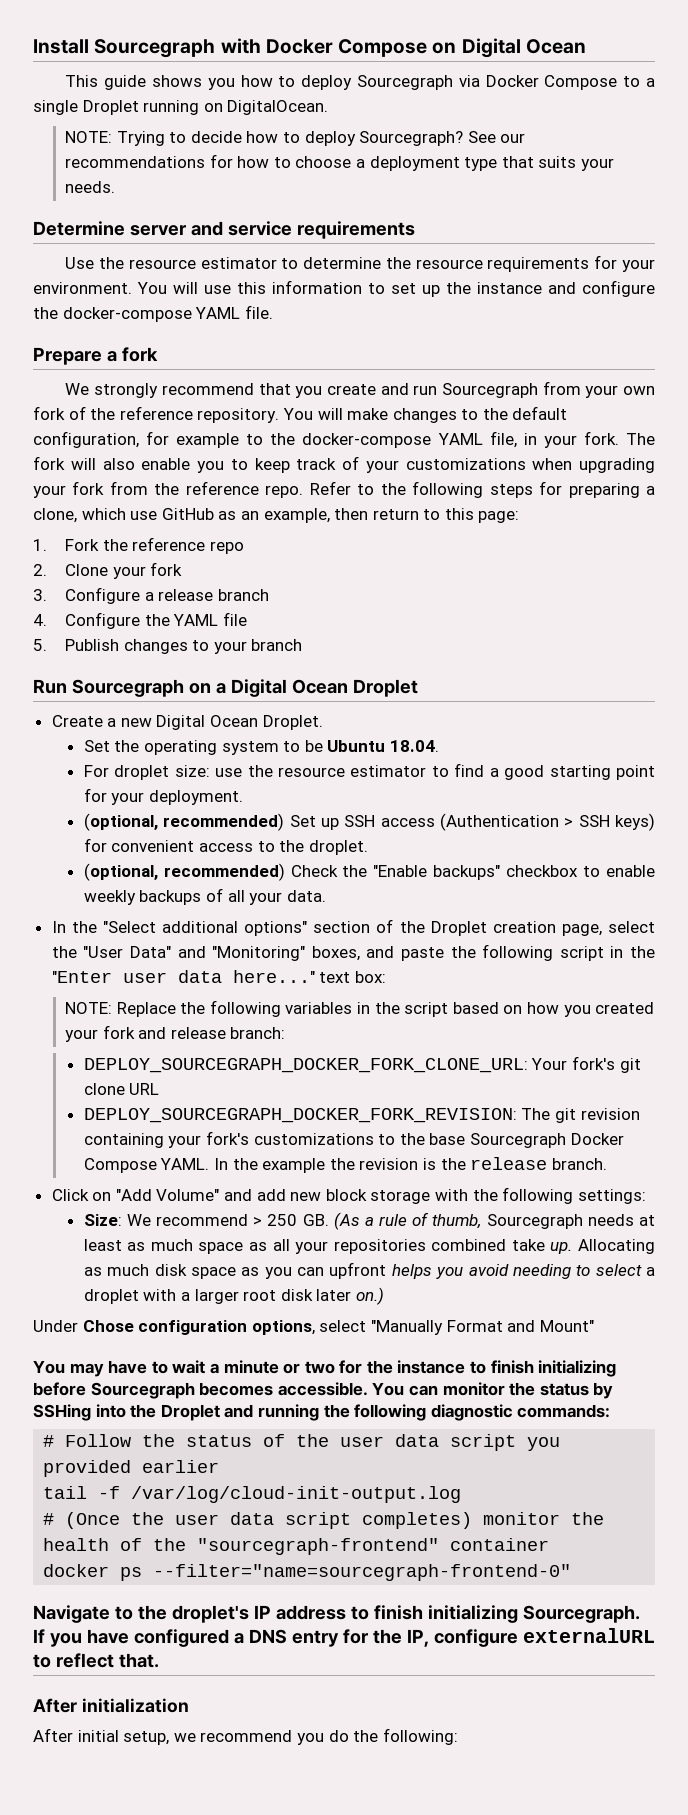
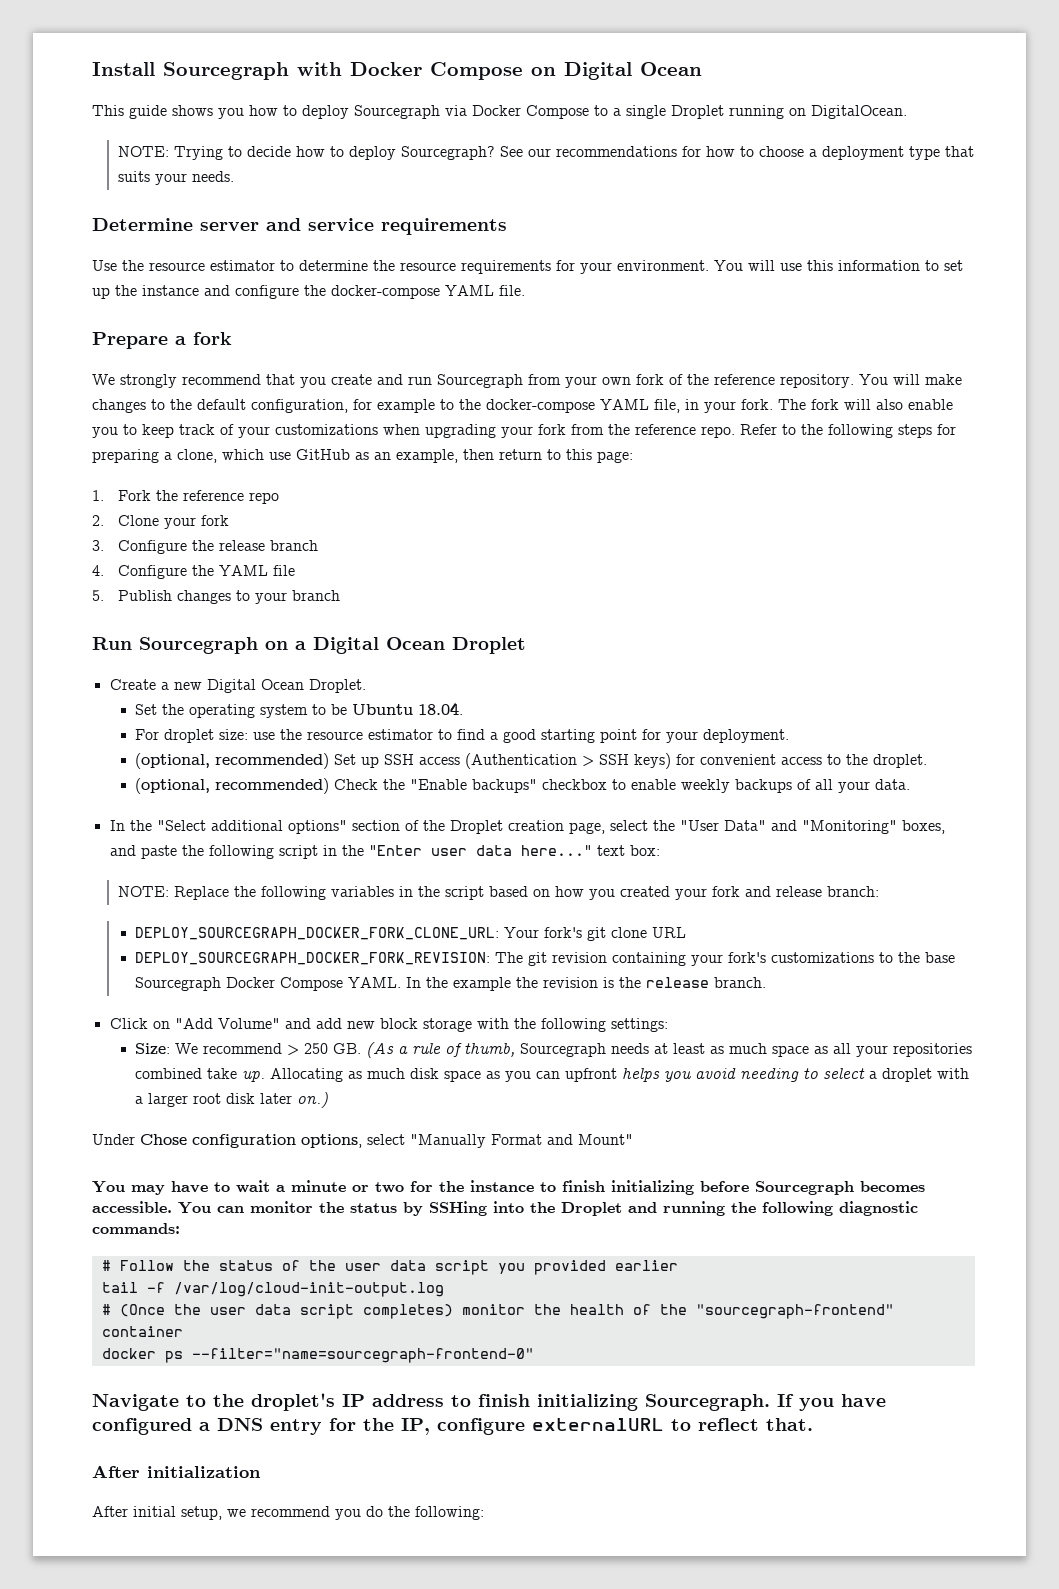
- 3. Configure a release branch
+ 3. Configure the release branch

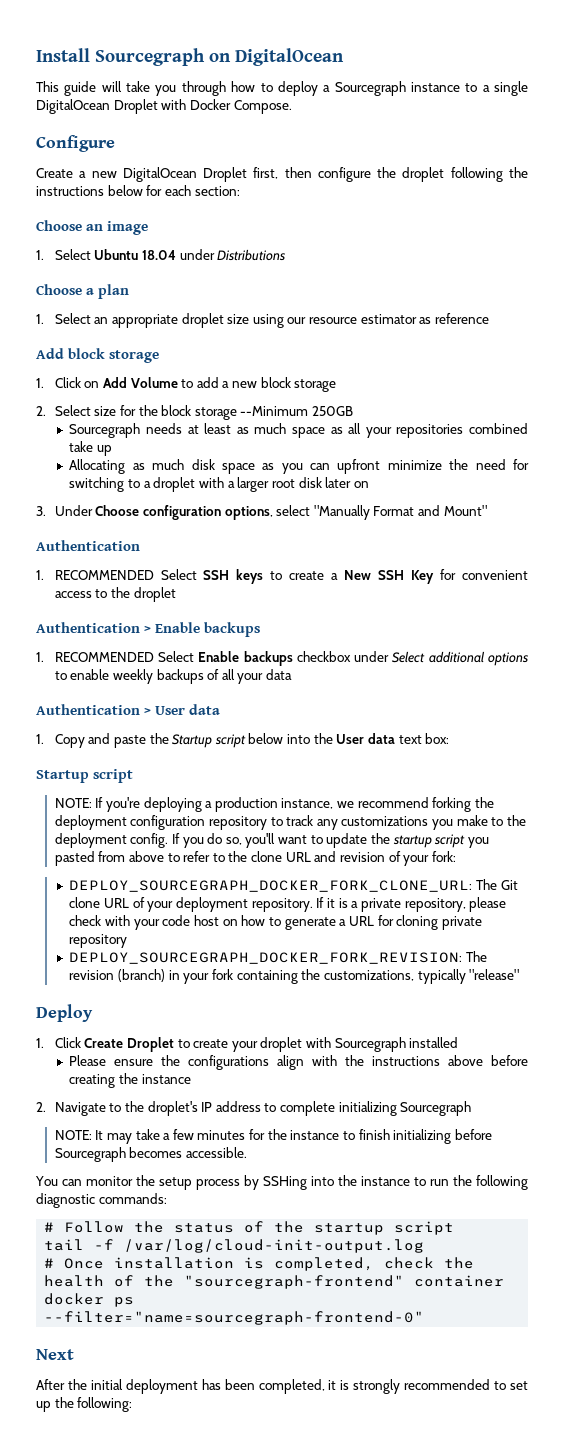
- Install Sourcegraph with Docker Compose on Digital Ocean
- This guide shows you how to deploy Sourcegraph via Docker Compose to a single Droplet running on DigitalOcean.
- NOTE: Trying to decide how to deploy Sourcegraph? See our recommendations for how to choose a deployment type that suits your needs.
- Determine server and service requirements
- Use the resource estimator to determine the resource requirements for your environment. You will use this information to set up the instance and configure the docker-compose YAML file.
- Prepare a fork
- We strongly recommend that you create and run Sourcegraph from your own fork of the reference repository. You will make changes to the default configuration, for example to the docker-compose YAML file, in your fork. The fork will also enable you to keep track of your customizations when upgrading your fork from the reference repo. Refer to the following steps for preparing a clone, which use GitHub as an example, then return to this page:
- 1. Fork the reference repo
- 2. Clone your fork
- 3. Configure the release branch
- 4. Configure the YAML file
- 5. Publish changes to your branch
- Run Sourcegraph on a Digital Ocean Droplet
- Create a new Digital Ocean Droplet.
- Set the operating system to be Ubuntu 18.04.
- For droplet size: use the resource estimator to find a good starting point for your deployment.
- (optional, recommended) Set up SSH access (Authentication > SSH keys) for convenient access to the droplet.
- (optional, recommended) Check the "Enable backups" checkbox to enable weekly backups of all your data.
- In the "Select additional options" section of the Droplet creation page, select the "User Data" and "Monitoring" boxes, and paste the following script in the "Enter user data here..." text box:
- NOTE: Replace the following variables in the script based on how you created your fork and release branch:
- DEPLOY_SOURCEGRAPH_DOCKER_FORK_CLONE_URL: Your fork's git clone URL
- DEPLOY_SOURCEGRAPH_DOCKER_FORK_REVISION: The git revision containing your fork's customizations to the base Sourcegraph Docker Compose YAML. In the example the revision is the release branch.
- Click on "Add Volume" and add new block storage with the following settings:
- Size: We recommend > 250 GB. (As a rule of thumb, Sourcegraph needs at least as much space as all your repositories combined take up. Allocating as much disk space as you can upfront helps you avoid needing to select a droplet with a larger root disk later on.)
- Under Chose configuration options, select "Manually Format and Mount"
- You may have to wait a minute or two for the instance to finish initializing before Sourcegraph becomes accessible. You can monitor the status by SSHing into the Droplet and running the following diagnostic commands:
+ Install Sourcegraph on DigitalOcean
+ This guide will take you through how to deploy a Sourcegraph instance to a single DigitalOcean Droplet with Docker Compose.
+ Configure
+ Create a new DigitalOcean Droplet first, then configure the droplet following the instructions below for each section:
+ Choose an image
+ 1. Select Ubuntu 18.04 under Distributions
+ Choose a plan
+ 1. Select an appropriate droplet size using our resource estimator as reference
+ Add block storage
+ 1. Click on Add Volume to add a new block storage
+ 2. Select size for the block storage --Minimum 250GB
+ Sourcegraph needs at least as much space as all your repositories combined take up
+ Allocating as much disk space as you can upfront minimize the need for switching to a droplet with a larger root disk later on
+ 3. Under Choose configuration options, select "Manually Format and Mount"
+ Authentication
+ 1. RECOMMENDED Select SSH keys to create a New SSH Key for convenient access to the droplet
+ Authentication > Enable backups
+ 1. RECOMMENDED Select Enable backups checkbox under Select additional options to enable weekly backups of all your data
+ Authentication > User data
+ 1. Copy and paste the Startup script below into the User data text box:
+ Startup script
+ NOTE: If you're deploying a production instance, we recommend forking the deployment configuration repository to track any customizations you make to the deployment config. If you do so, you'll want to update the startup script you pasted from above to refer to the clone URL and revision of your fork:
+ DEPLOY_SOURCEGRAPH_DOCKER_FORK_CLONE_URL: The Git clone URL of your deployment repository. If it is a private repository, please check with your code host on how to generate a URL for cloning private repository
+ DEPLOY_SOURCEGRAPH_DOCKER_FORK_REVISION: The revision (branch) in your fork containing the customizations, typically "release"
+ Deploy
+ 1. Click Create Droplet to create your droplet with Sourcegraph installed
+ Please ensure the configurations align with the instructions above before creating the instance
+ 2. Navigate to the droplet's IP address to complete initializing Sourcegraph
+ NOTE: It may take a few minutes for the instance to finish initializing before Sourcegraph becomes accessible.
+ You can monitor the setup process by SSHing into the instance to run the following diagnostic commands:
- # Follow the status of the user data script you provided earlier
+ # Follow the status of the startup script
- # (Once the user data script completes) monitor the health of the "sourcegraph-frontend" container
+ # Once installation is completed, check the health of the "sourcegraph-frontend" container
- Navigate to the droplet's IP address to finish initializing Sourcegraph. If you have configured a DNS entry for the IP, configure externalURL to reflect that.
- After initialization
- After initial setup, we recommend you do the following:
+ Next
+ After the initial deployment has been completed, it is strongly recommended to set up the following:

